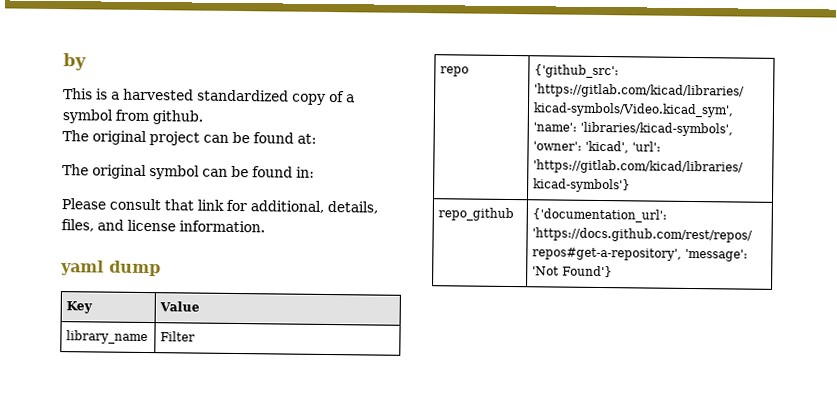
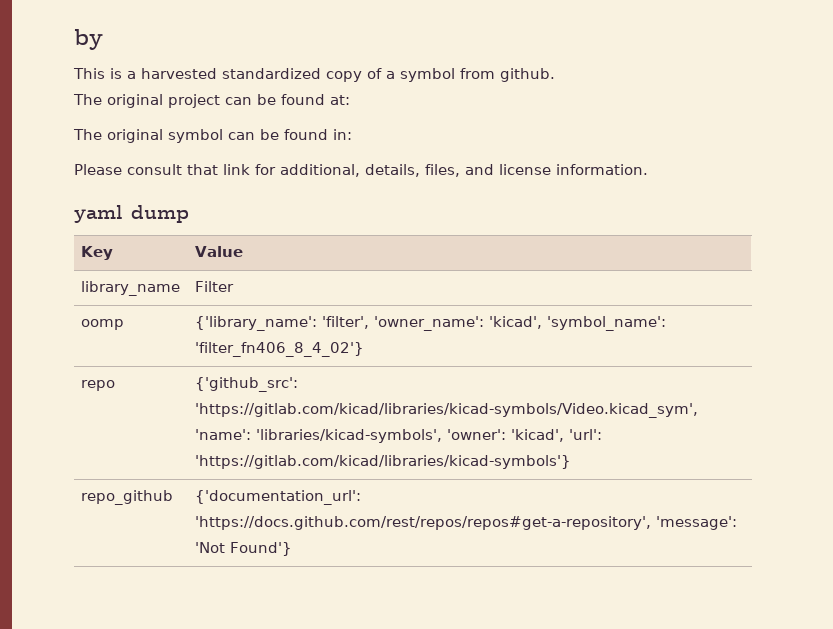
+ oomp | {'library_name': 'filter', 'owner_name': 'kicad', 'symbol_name': 'filter_fn406_8_4_02'}

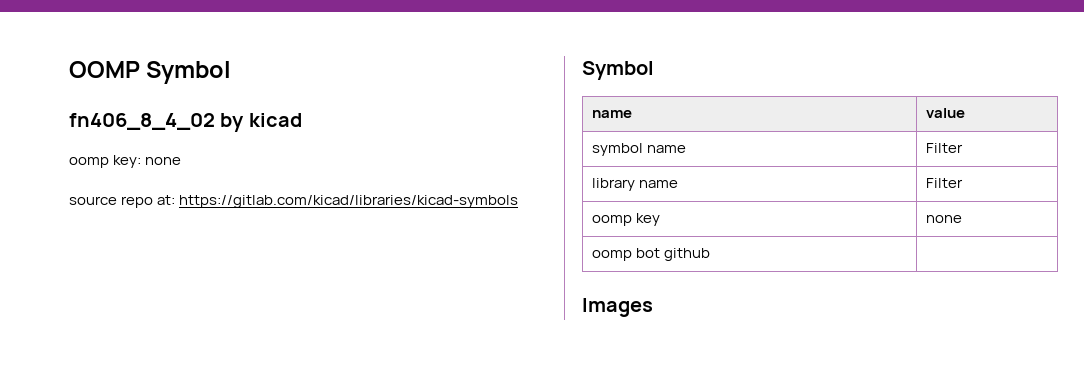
- by
- This is a harvested standardized copy of a symbol from github.
- The original project can be found at:
- The original symbol can be found in:
- Please consult that link for additional, details, files, and license information.
- yaml dump
- Key | Value
- library_name | Filter
- oomp | {'library_name': 'filter', 'owner_name': 'kicad', 'symbol_name': 'filter_fn406_8_4_02'}
- repo | {'github_src': 'https://gitlab.com/kicad/libraries/kicad-symbols/Video.kicad_sym', 'name': 'libraries/kicad-symbols', 'owner': 'kicad', 'url': 'https://gitlab.com/kicad/libraries/kicad-symbols'}
- repo_github | {'documentation_url': 'https://docs.github.com/rest/repos/repos#get-a-repository', 'message': 'Not Found'}
+ OOMP Symbol
+ fn406_8_4_02 by kicad
+ oomp key: none
+ source repo at: https://gitlab.com/kicad/libraries/kicad-symbols
+ Symbol
+ name | value
+ symbol name | Filter
+ library name | Filter
+ oomp key | none
+ oomp bot github |
+ Images

